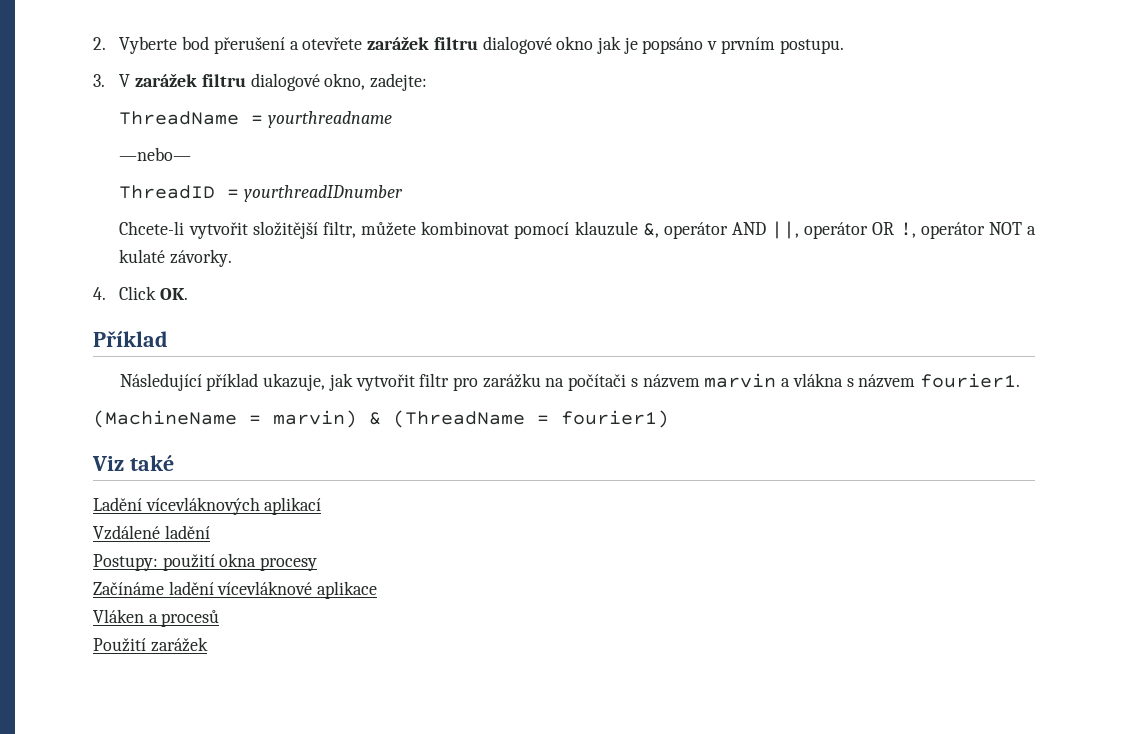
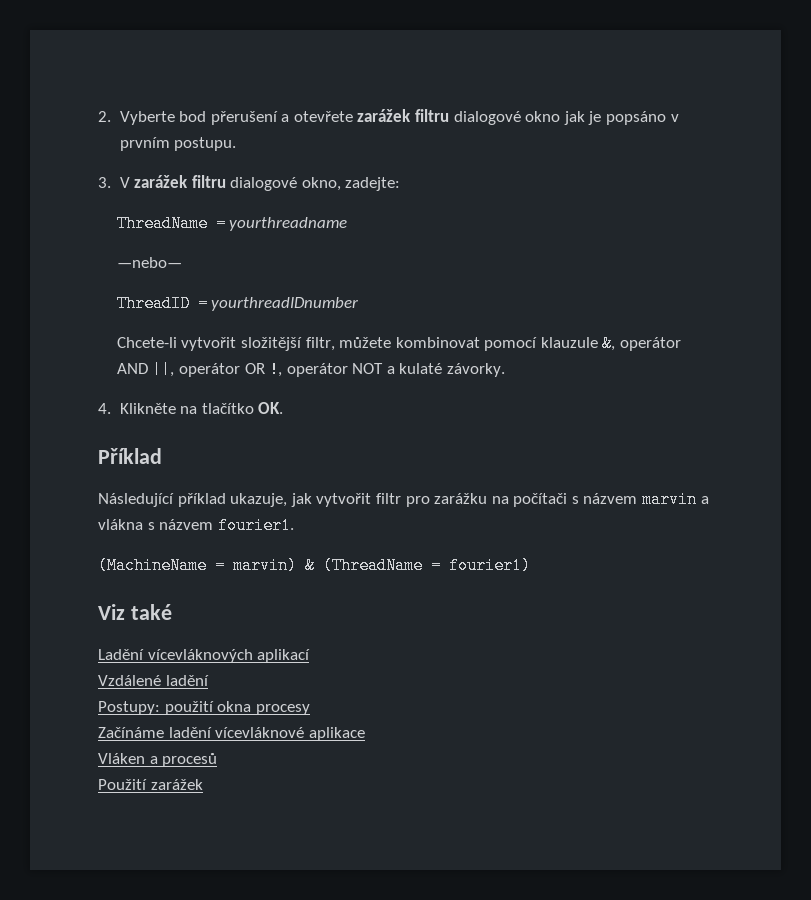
- 4. Click OK.
+ 4. Klikněte na tlačítko OK.

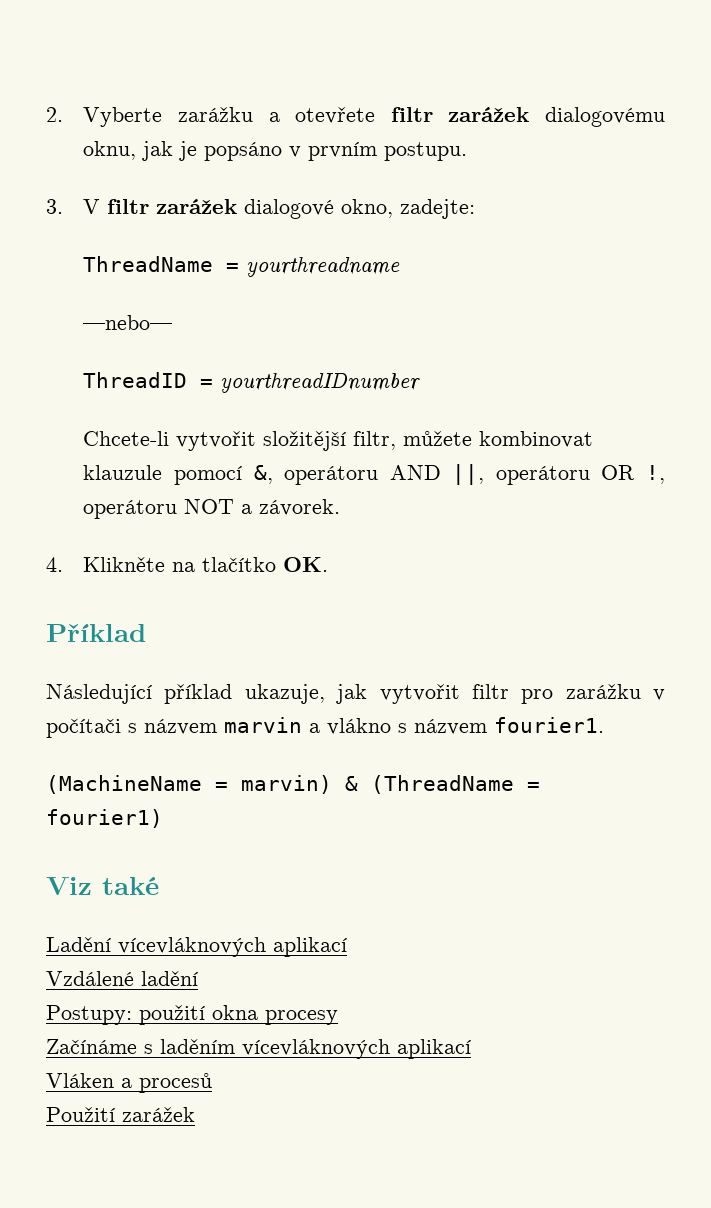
- 2. Vyberte bod přerušení a otevřete zarážek filtru dialogové okno jak je popsáno v prvním postupu.
+ 2. Vyberte zarážku a otevřete filtr zarážek dialogovému oknu, jak je popsáno v prvním postupu.
- 3. V zarážek filtru dialogové okno, zadejte:
+ 3. V filtr zarážek dialogové okno, zadejte:
- Chcete-li vytvořit složitější filtr, můžete kombinovat pomocí klauzule &, operátor AND ||, operátor OR !, operátor NOT a kulaté závorky.
+ Chcete-li vytvořit složitější filtr, můžete kombinovat klauzule pomocí &, operátoru AND ||, operátoru OR !, operátoru NOT a závorek.
- Následující příklad ukazuje, jak vytvořit filtr pro zarážku na počítači s názvem marvin a vlákna s názvem fourier1.
+ Následující příklad ukazuje, jak vytvořit filtr pro zarážku v počítači s názvem marvin a vlákno s názvem fourier1.
- Začínáme ladění vícevláknové aplikace
+ Začínáme s laděním vícevláknových aplikací

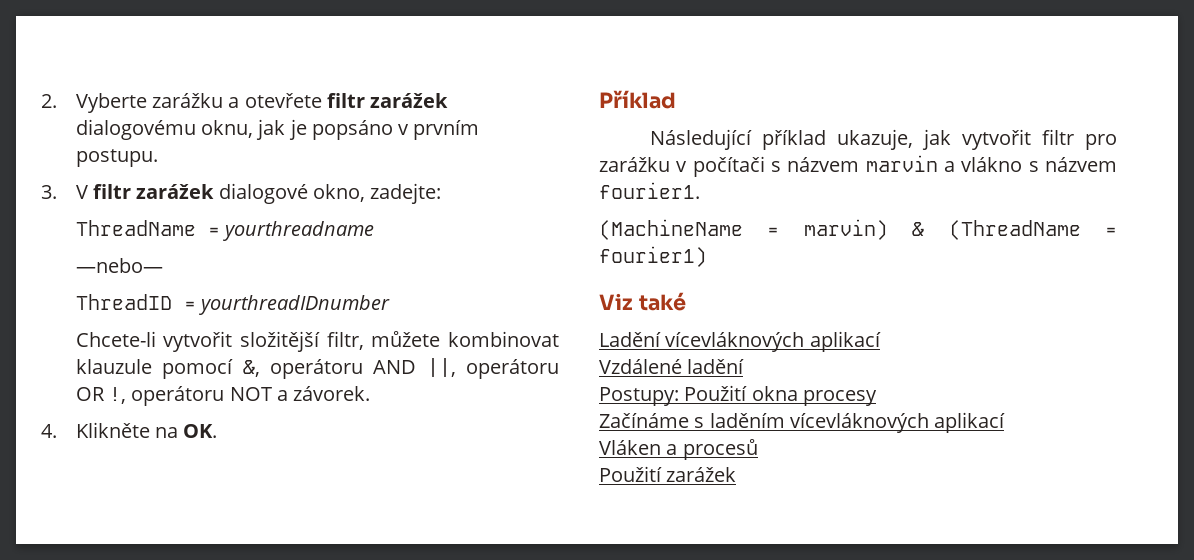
- 4. Klikněte na tlačítko OK.
+ 4. Klikněte na OK.
- Postupy: použití okna procesy
+ Postupy: Použití okna procesy

